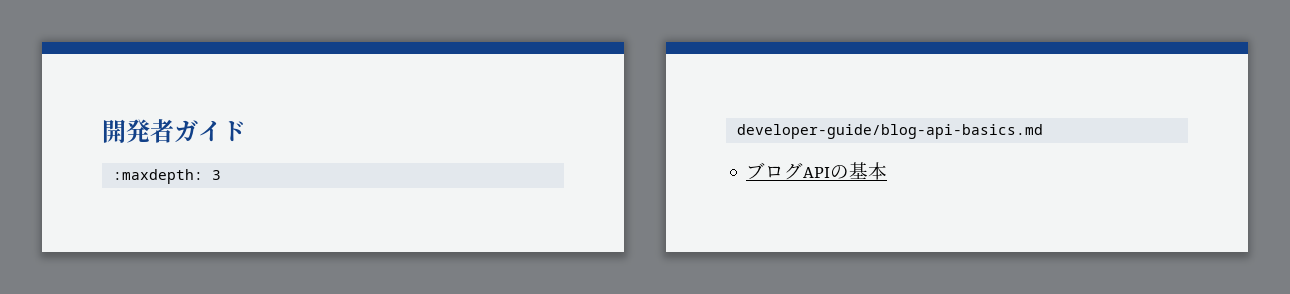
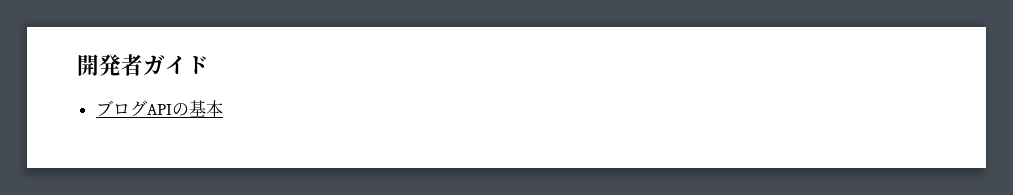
- :maxdepth: 3
- developer-guide/blog-api-basics.md

